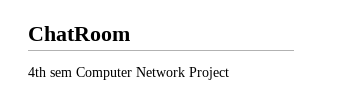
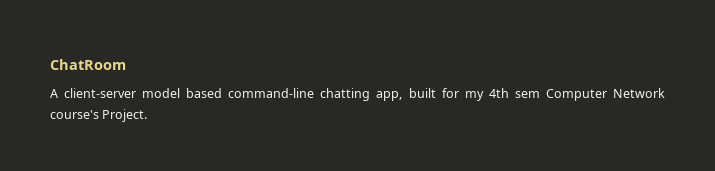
- 4th sem Computer Network Project
+ A client-server model based command-line chatting app, built for my 4th sem Computer Network course's Project.

